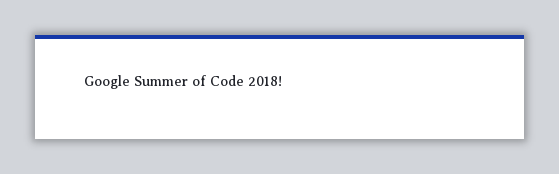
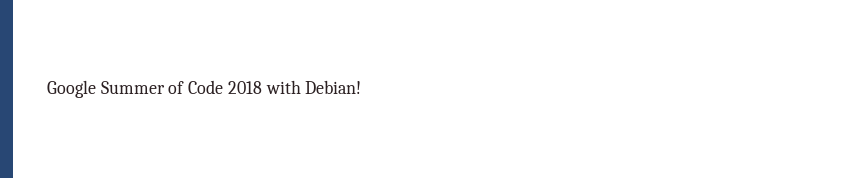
- Google Summer of Code 2018!
+ Google Summer of Code 2018 with Debian!

